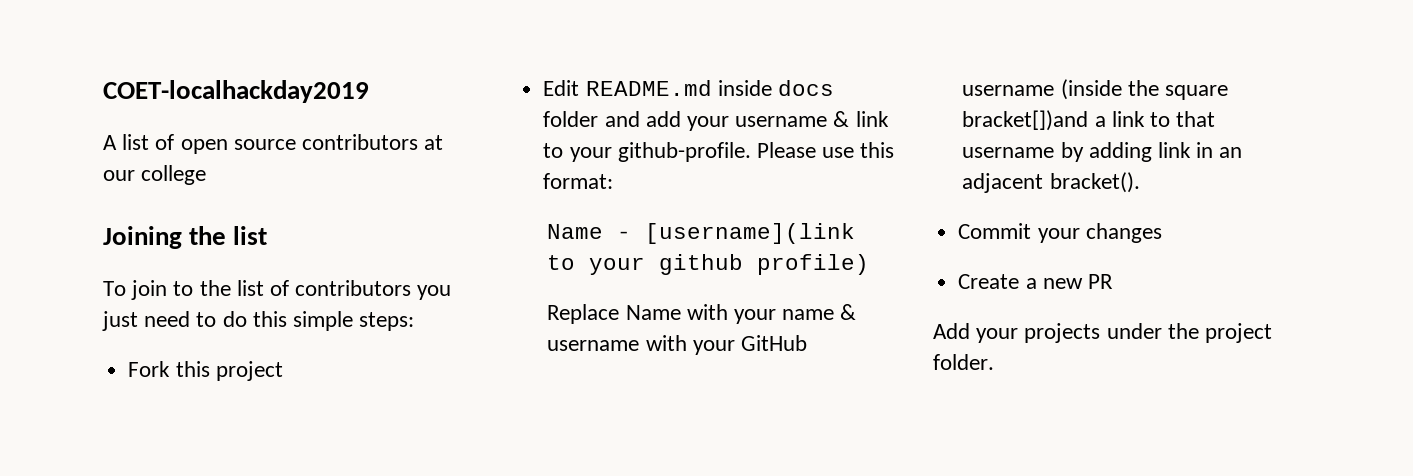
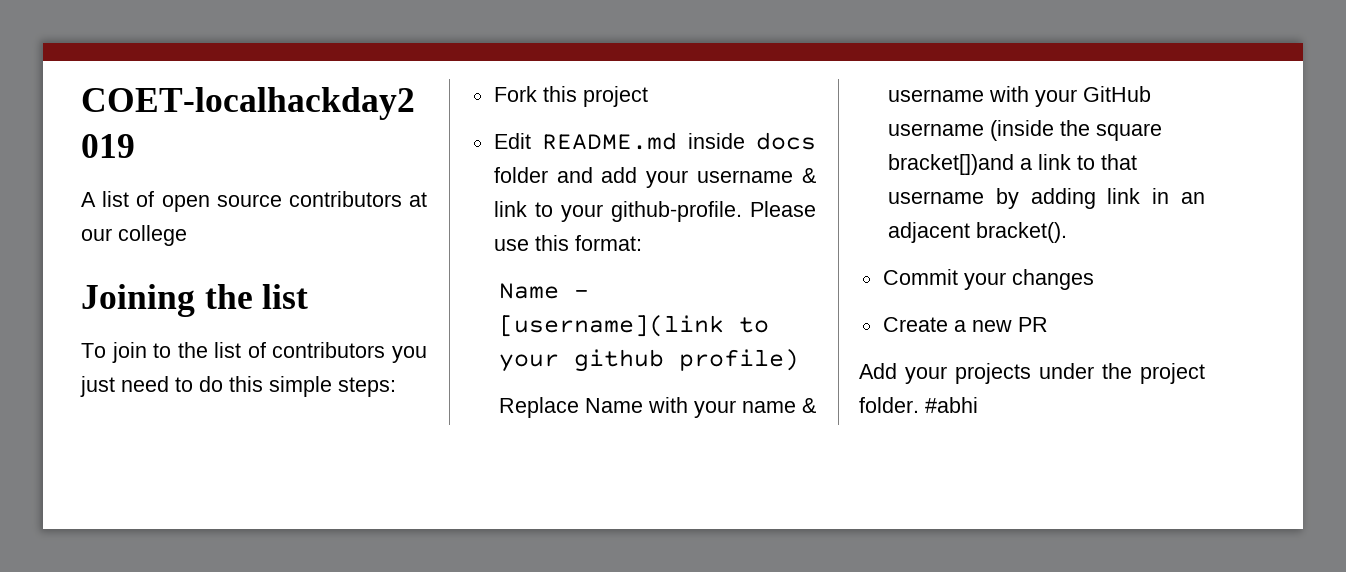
+ #abhi

